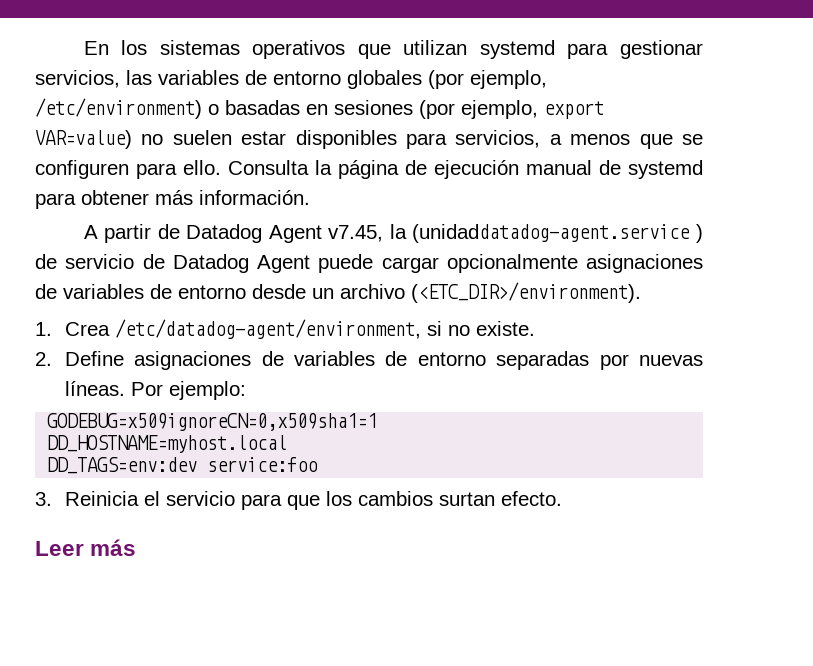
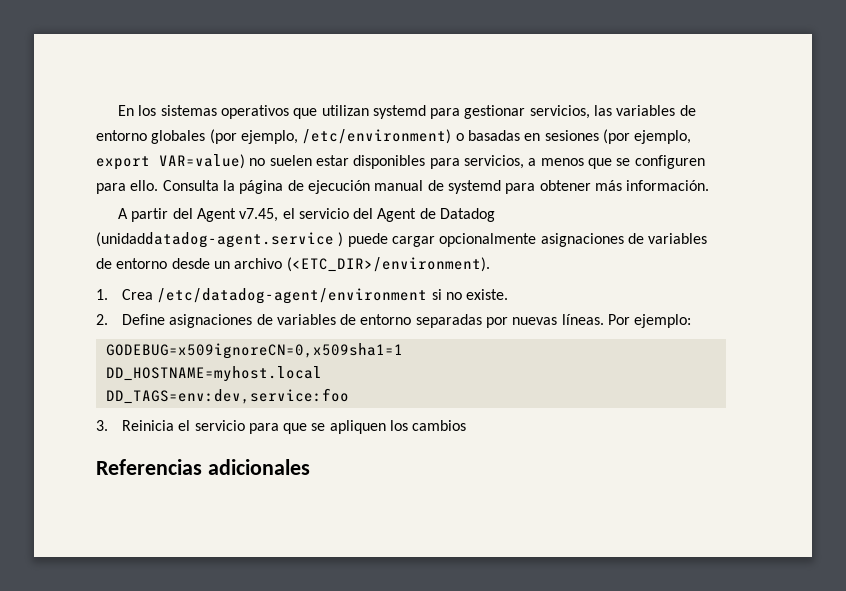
- A partir de Datadog Agent v7.45, la (unidaddatadog-agent.service ) de servicio de Datadog Agent puede cargar opcionalmente asignaciones de variables de entorno desde un archivo (<ETC_DIR>/environment).
+ A partir del Agent v7.45, el servicio del Agent de Datadog (unidaddatadog-agent.service ) puede cargar opcionalmente asignaciones de variables de entorno desde un archivo (<ETC_DIR>/environment).
- 1. Crea /etc/datadog-agent/environment, si no existe.
+ 1. Crea /etc/datadog-agent/environment si no existe.
- DD_TAGS=env:dev service:foo
+ DD_TAGS=env:dev,service:foo
- 3. Reinicia el servicio para que los cambios surtan efecto.
- Leer más
+ 3. Reinicia el servicio para que se apliquen los cambios
+ Referencias adicionales

